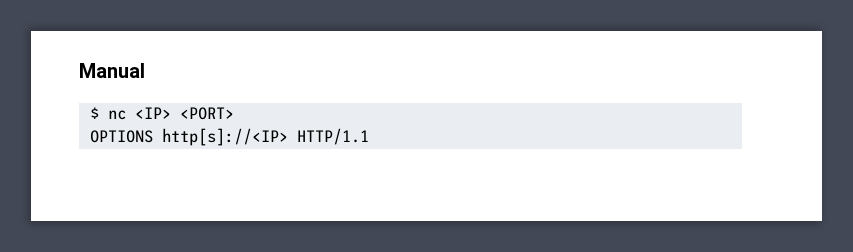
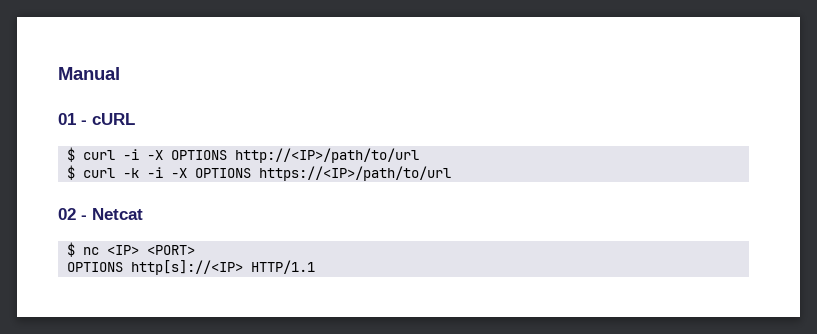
+ 01 - cURL
+ $ curl -i -X OPTIONS http://<IP>/path/to/url
+ $ curl -k -i -X OPTIONS https://<IP>/path/to/url
+ 02 - Netcat

